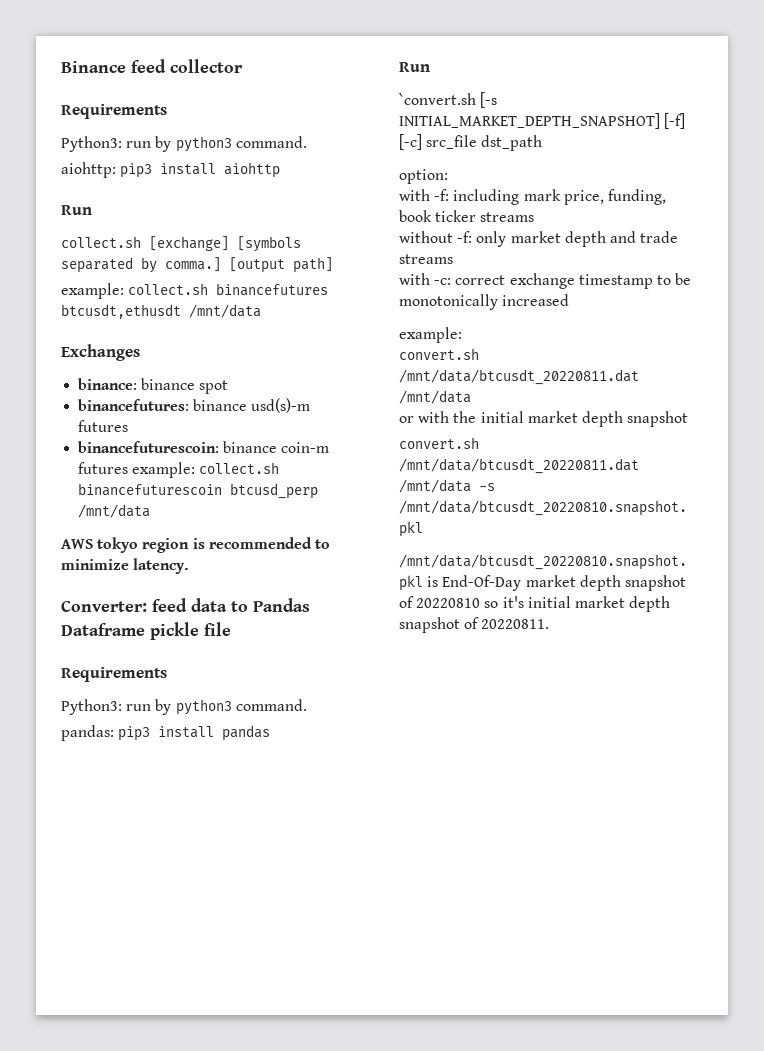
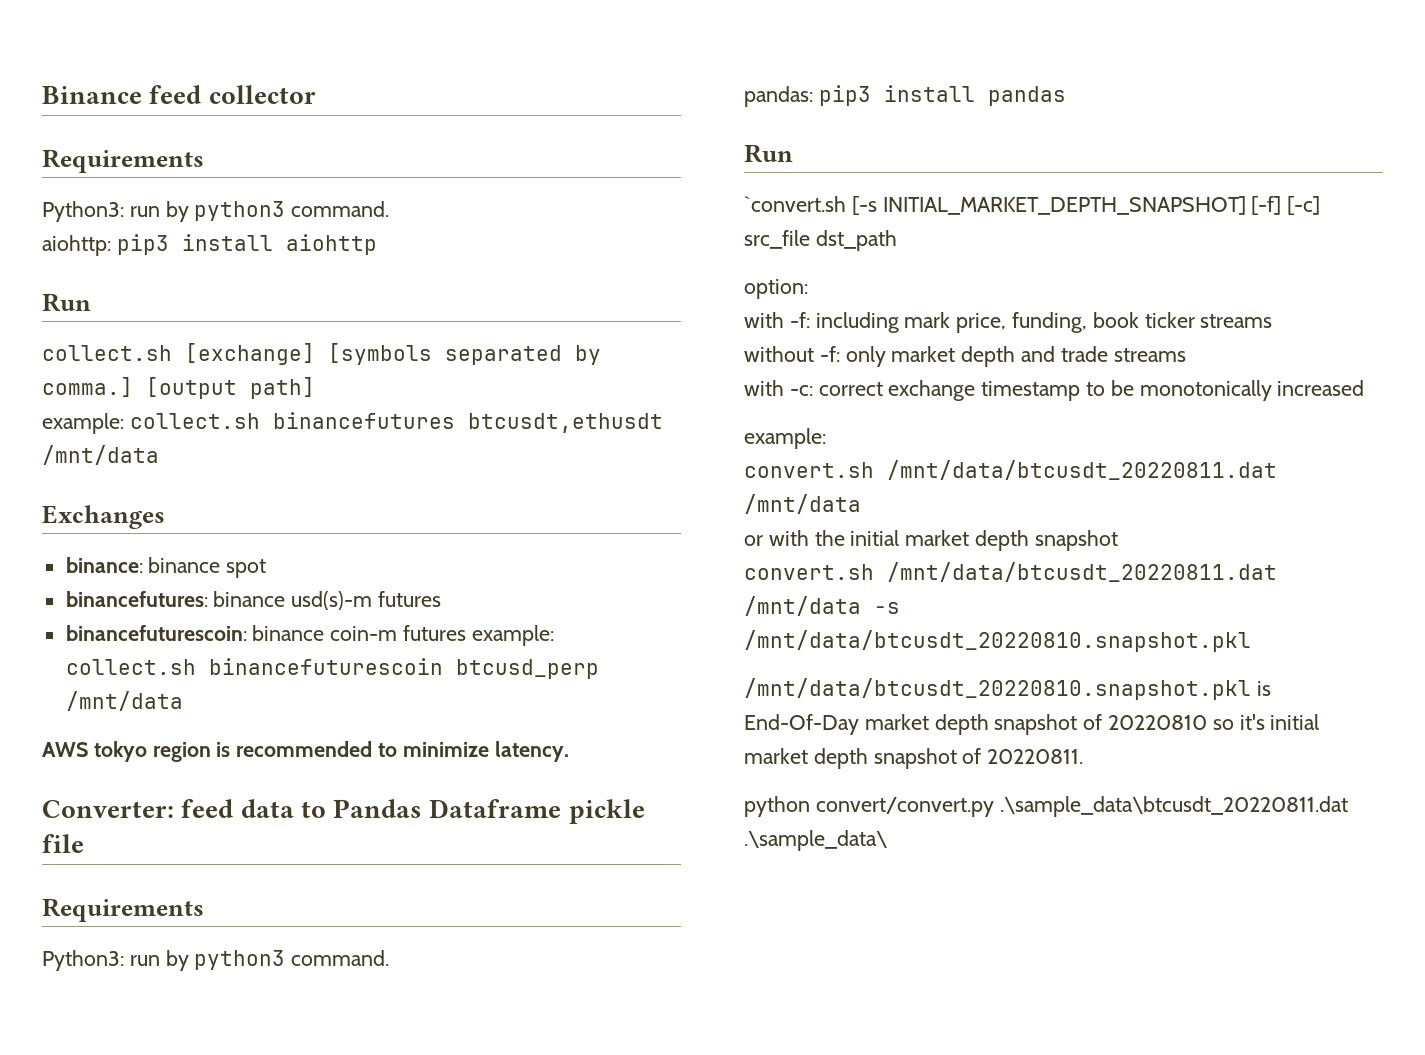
+ python convert/convert.py .\sample_data\btcusdt_20220811.dat .\sample_data\

